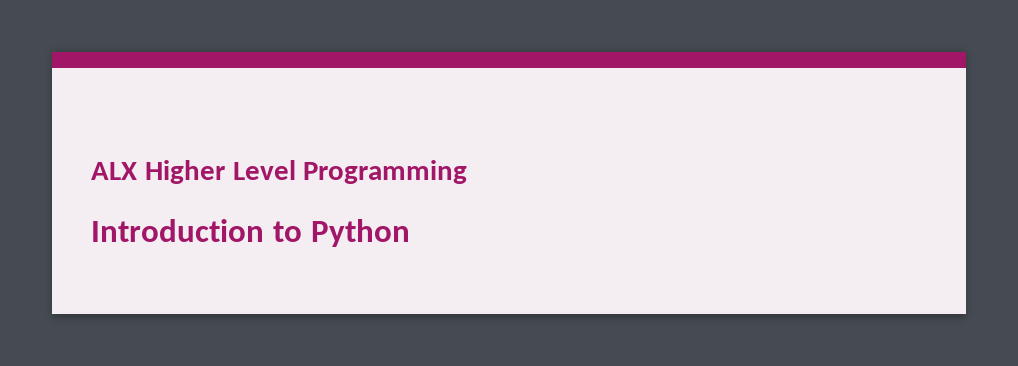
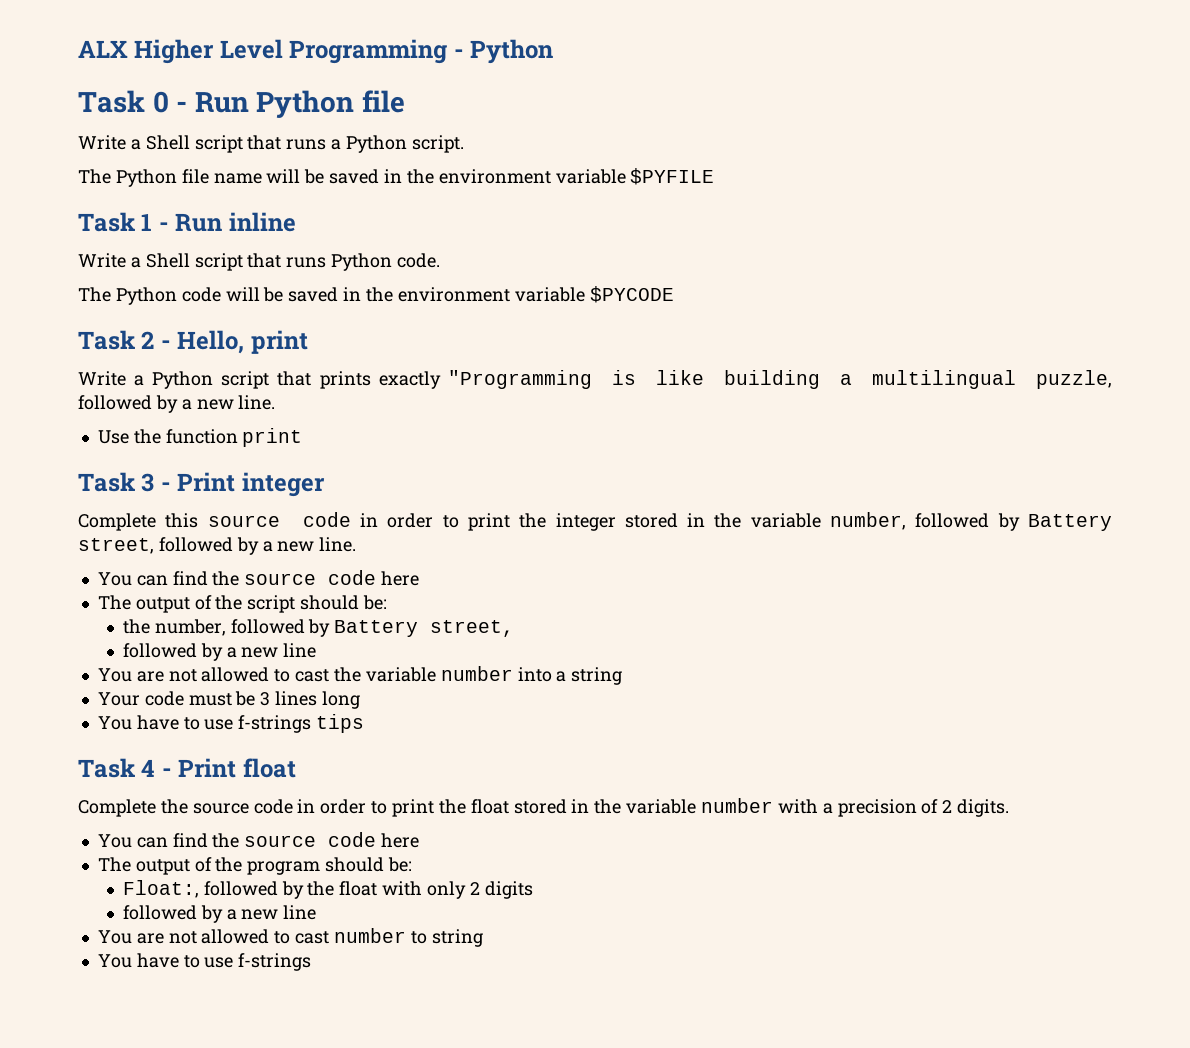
- ALX Higher Level Programming
- Introduction to Python
+ ALX Higher Level Programming - Python
+ Task 0 - Run Python file
+ Write a Shell script that runs a Python script.
+ The Python file name will be saved in the environment variable $PYFILE
+ Task 1 - Run inline
+ Write a Shell script that runs Python code.
+ The Python code will be saved in the environment variable $PYCODE
+ Task 2 - Hello, print
+ Write a Python script that prints exactly "Programming is like building a multilingual puzzle, followed by a new line.
+ Use the function print
+ Task 3 - Print integer
+ Complete this source code in order to print the integer stored in the variable number, followed by Battery street, followed by a new line.
+ You can find the source code here
+ The output of the script should be:
+ the number, followed by Battery street,
+ followed by a new line
+ You are not allowed to cast the variable number into a string
+ Your code must be 3 lines long
+ You have to use f-strings tips
+ Task 4 - Print float
+ Complete the source code in order to print the float stored in the variable number with a precision of 2 digits.
+ You can find the source code here
+ The output of the program should be:
+ Float:, followed by the float with only 2 digits
+ followed by a new line
+ You are not allowed to cast number to string
+ You have to use f-strings

